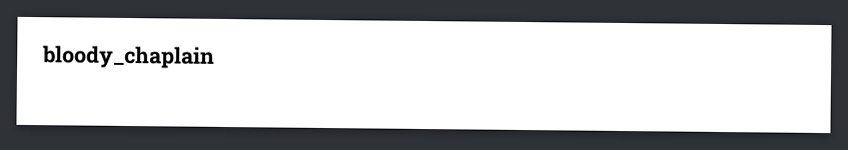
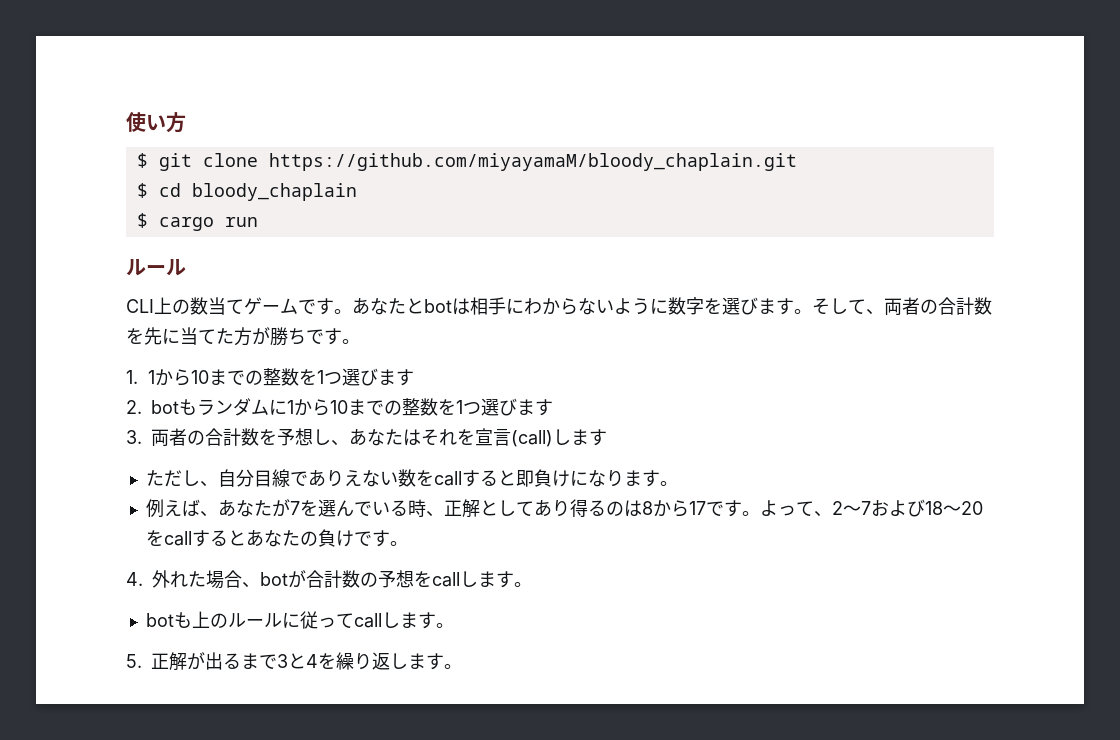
- bloody_chaplain
+ 使い方
+ $ git clone https://github.com/miyayamaM/bloody_chaplain.git
+ $ cd bloody_chaplain
+ $ cargo run
+ ルール
+ CLI上の数当てゲームです。あなたとbotは相手にわからないように数字を選びます。そして、両者の合計数を先に当てた方が勝ちです。
+ 1. 1から10までの整数を1つ選びます
+ 2. botもランダムに1から10までの整数を1つ選びます
+ 3.両者の合計数を予想し、あなたはそれを宣言(call)します
+ ただし、自分目線でありえない数をcallすると即負けになります。
+ 例えば、あなたが7を選んでいる時、正解としてあり得るのは8から17です。よって、2〜7および18〜20をcallするとあなたの負けです。
+ 4.外れた場合、botが合計数の予想をcallします。
+ botも上のルールに従ってcallします。
+ 5.正解が出るまで3と4を繰り返します。

